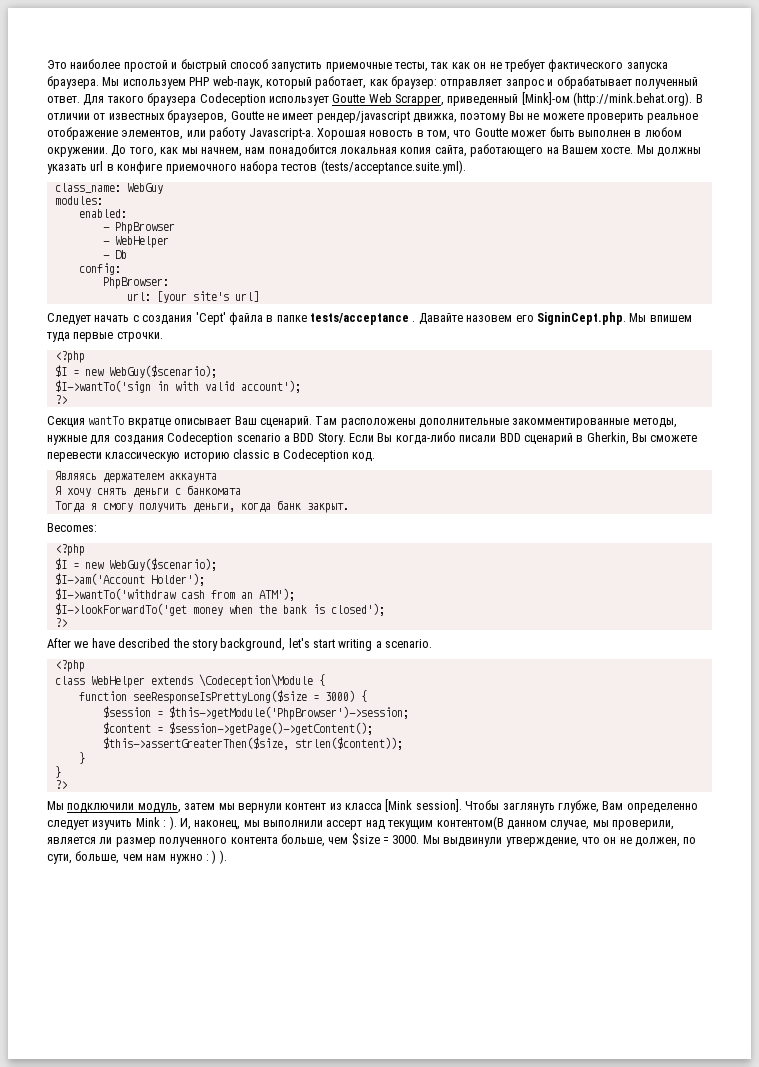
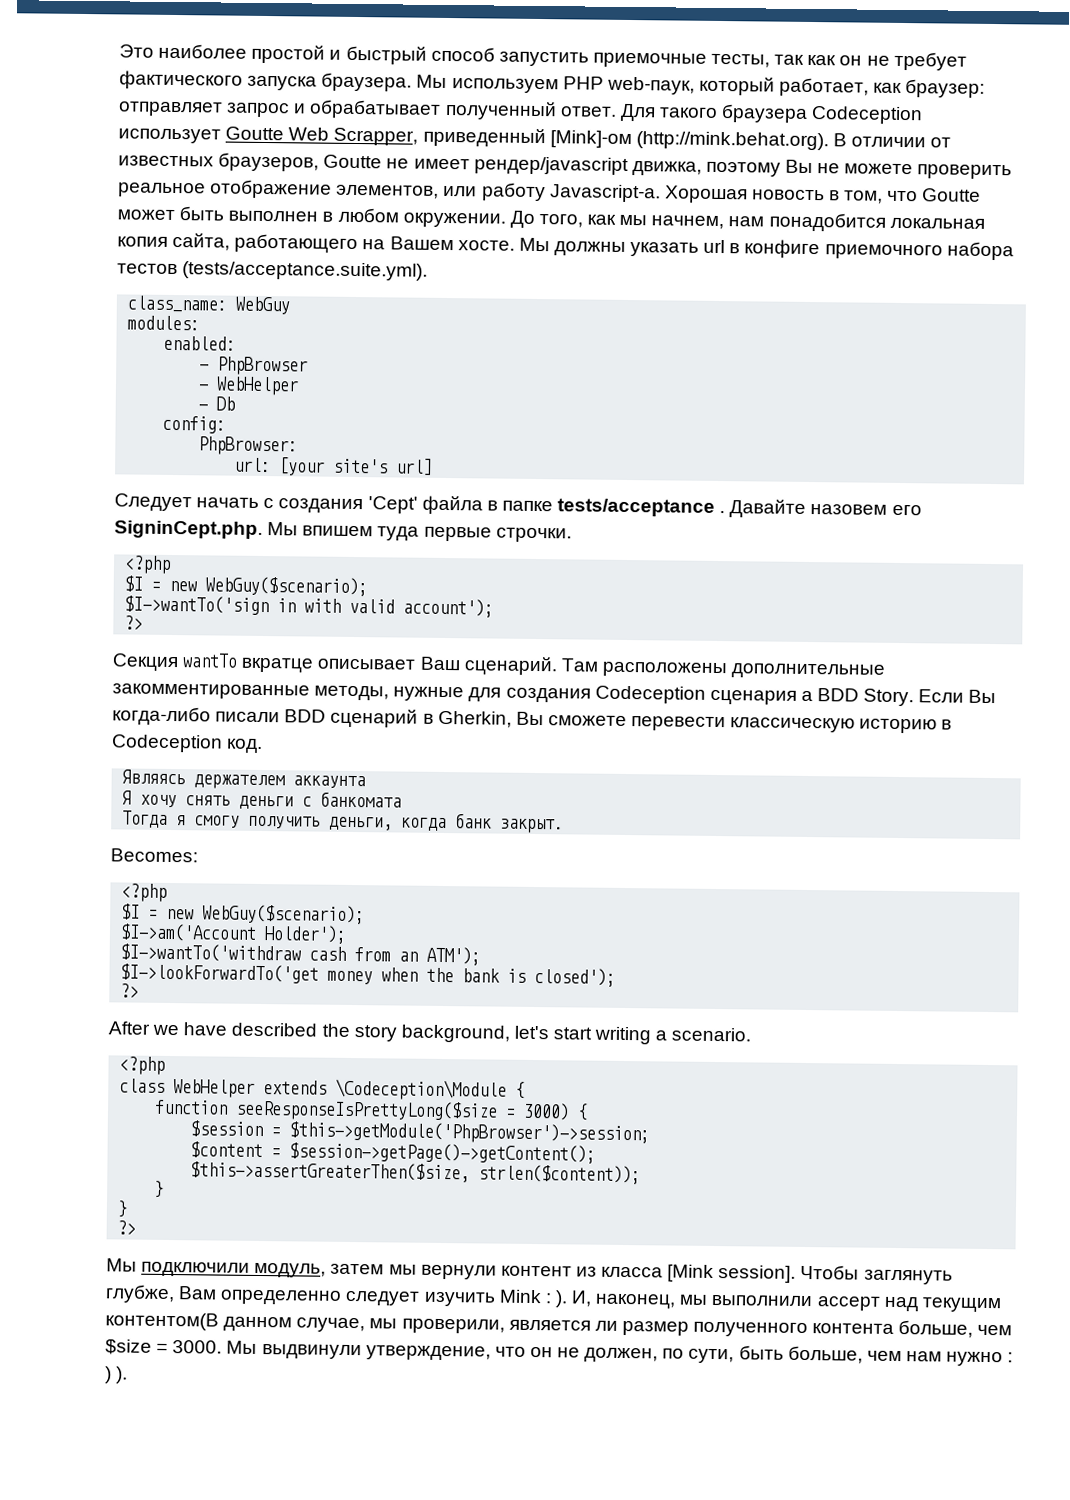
- Там расположены дополнительные закомментированные методы, нужные для создания Codeception scenario a BDD Story.
+ Там расположены дополнительные закомментированные методы, нужные для создания Codeception сценария a BDD Story.
- Если Вы когда-либо писали BDD сценарий в Gherkin, Вы сможете перевести классическую историю classic в Codeception код.
+ Если Вы когда-либо писали BDD сценарий в Gherkin, Вы сможете перевести классическую историю в Codeception код.
- Мы выдвинули утверждение, что он не должен, по сути, больше, чем нам нужно : ) ).
+ Мы выдвинули утверждение, что он не должен, по сути, быть больше, чем нам нужно : ) ).

